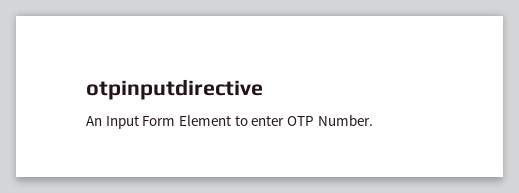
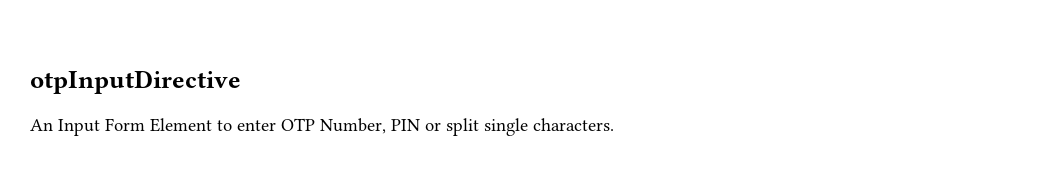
- otpinputdirective
+ otpInputDirective
- An Input Form Element to enter OTP Number.
+ An Input Form Element to enter OTP Number, PIN or split single characters.

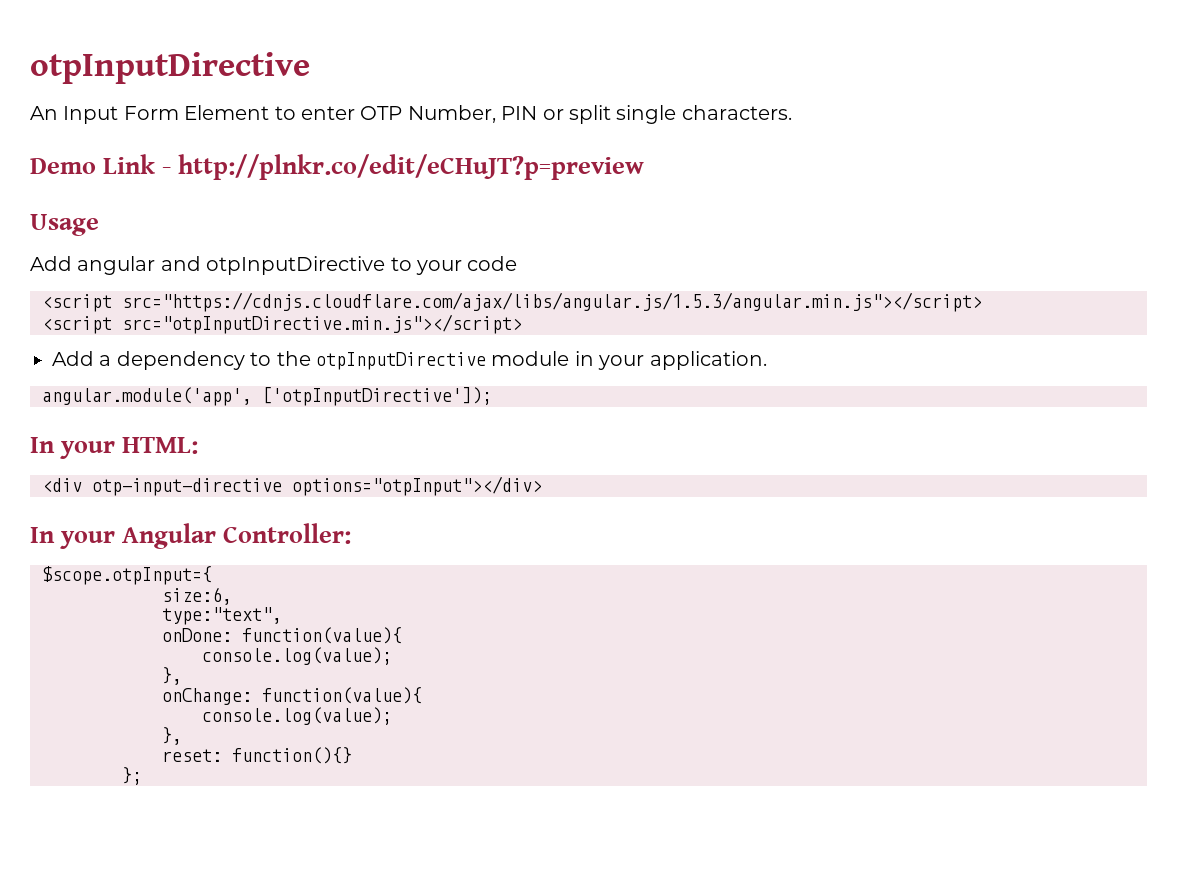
+ Demo Link - http://plnkr.co/edit/eCHuJT?p=preview
+ Usage
+ Add angular and otpInputDirective to your code
+ <script src="https://cdnjs.cloudflare.com/ajax/libs/angular.js/1.5.3/angular.min.js"></script>
+ <script src="otpInputDirective.min.js"></script>
+ Add a dependency to the otpInputDirective module in your application.
+ angular.module('app', ['otpInputDirective']);
+ In your HTML:
+ <div otp-input-directive options="otpInput"></div>
+ In your Angular Controller:
+ $scope.otpInput={
+ size:6,
+ type:"text",
+ onDone: function(value){
+ console.log(value);
+ },
+ onChange: function(value){
+ console.log(value);
+ },
+ reset: function(){}
+ };

